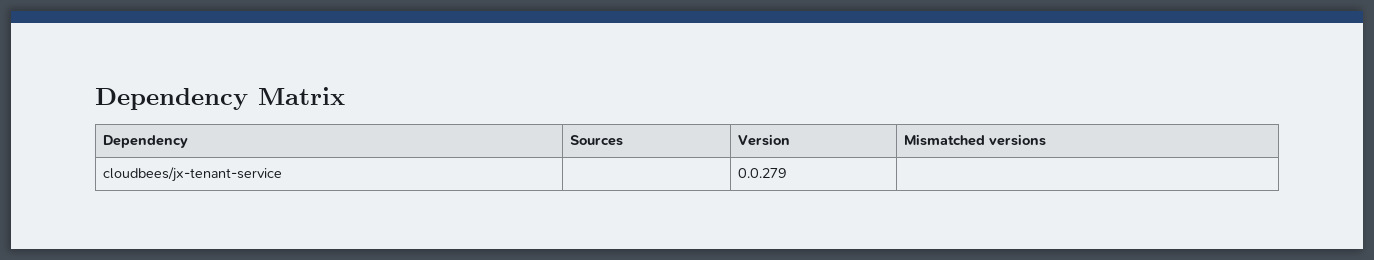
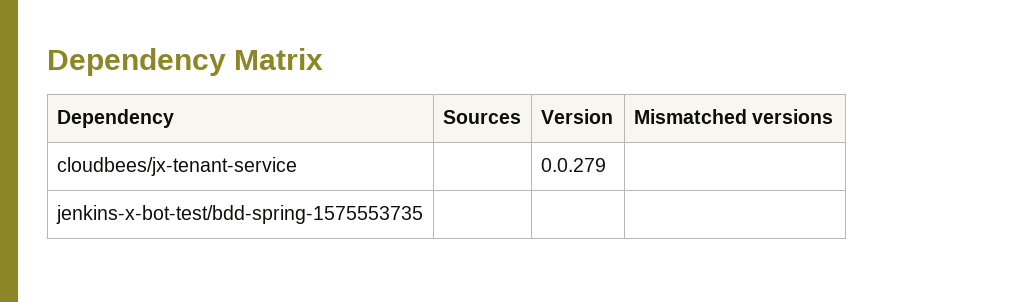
+ jenkins-x-bot-test/bdd-spring-1575553735 | | |

